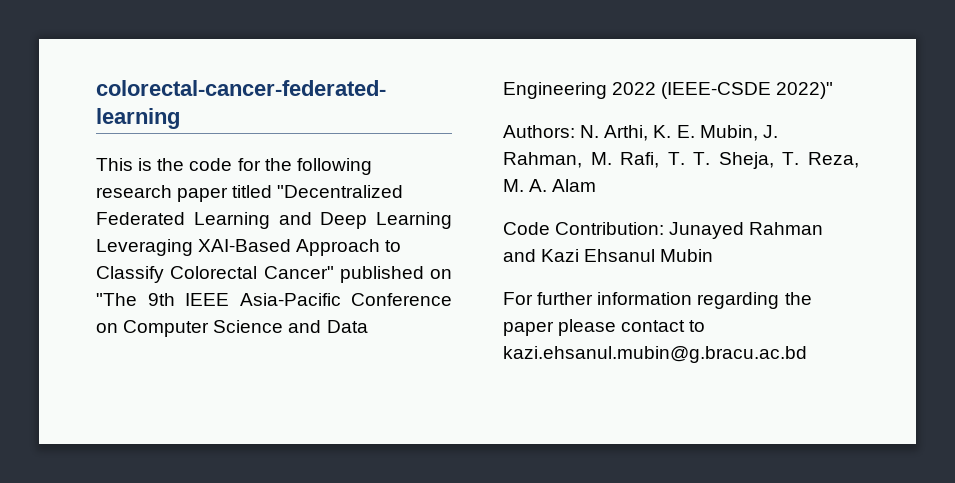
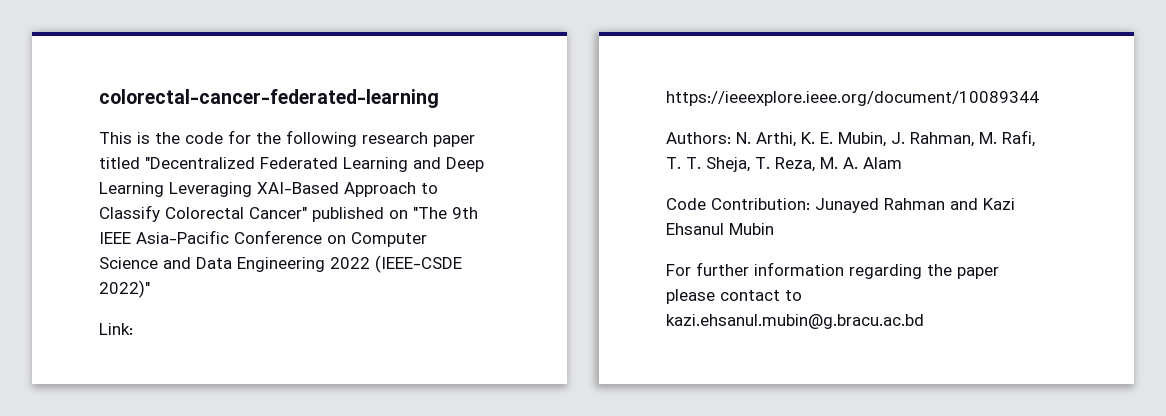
+ Link: https://ieeexplore.ieee.org/document/10089344

